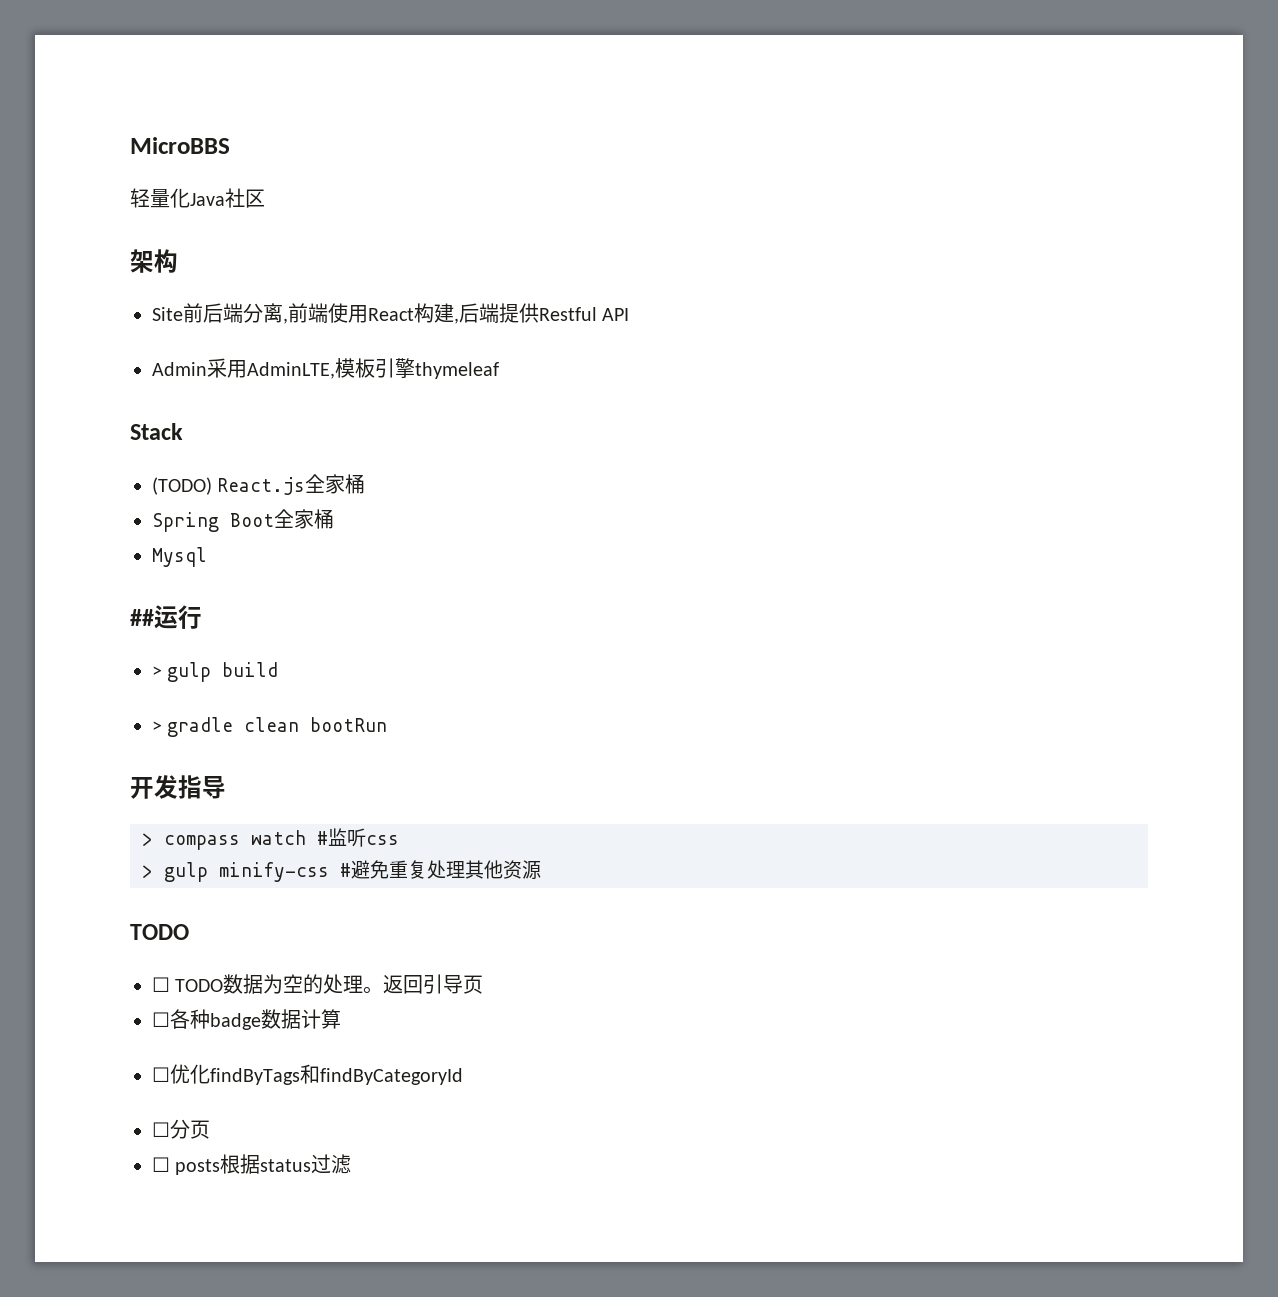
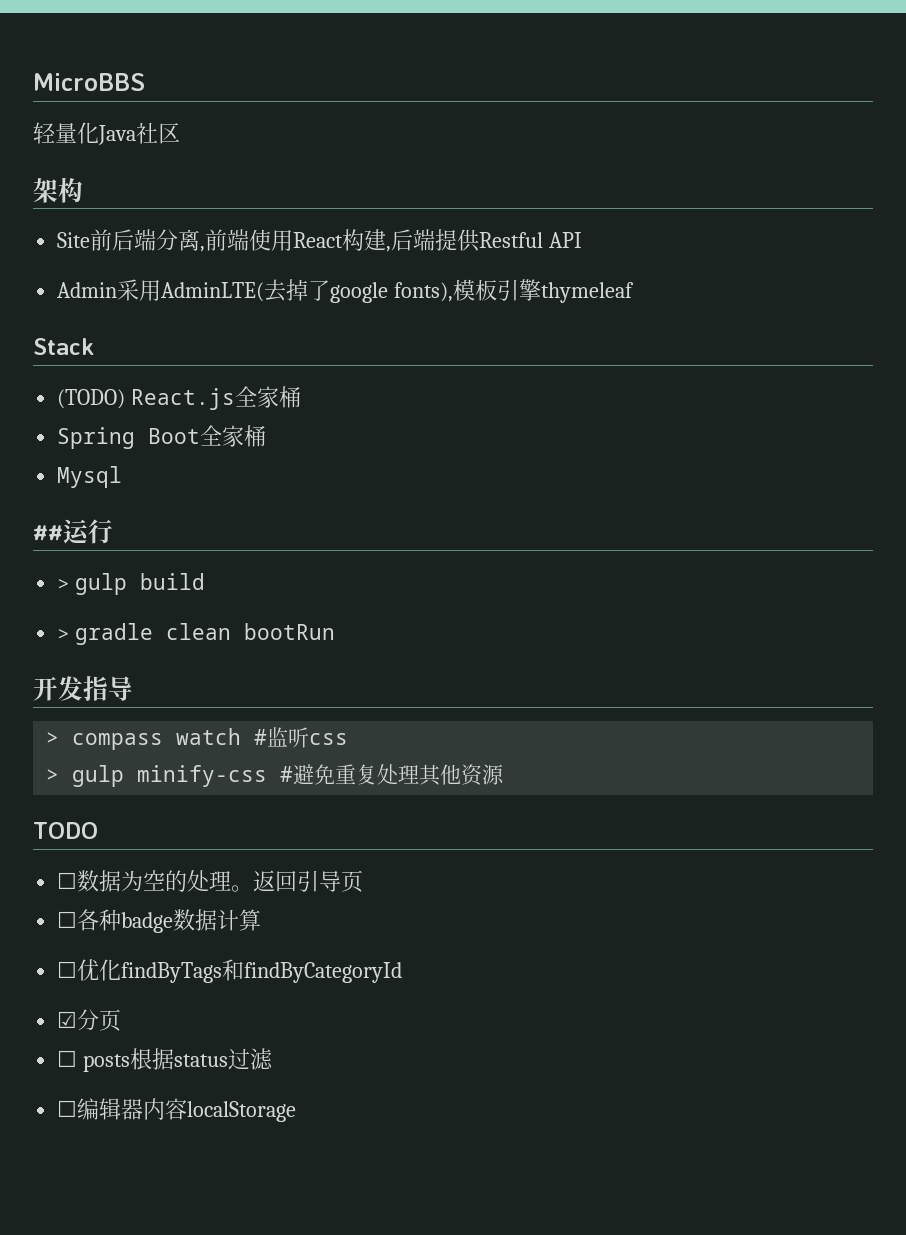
- Admin采用AdminLTE,模板引擎thymeleaf
+ Admin采用AdminLTE(去掉了google fonts),模板引擎thymeleaf
- ☐ TODO数据为空的处理。
+ ☐数据为空的处理。
- ☐分页
+ ☑分页
+ ☐编辑器内容localStorage

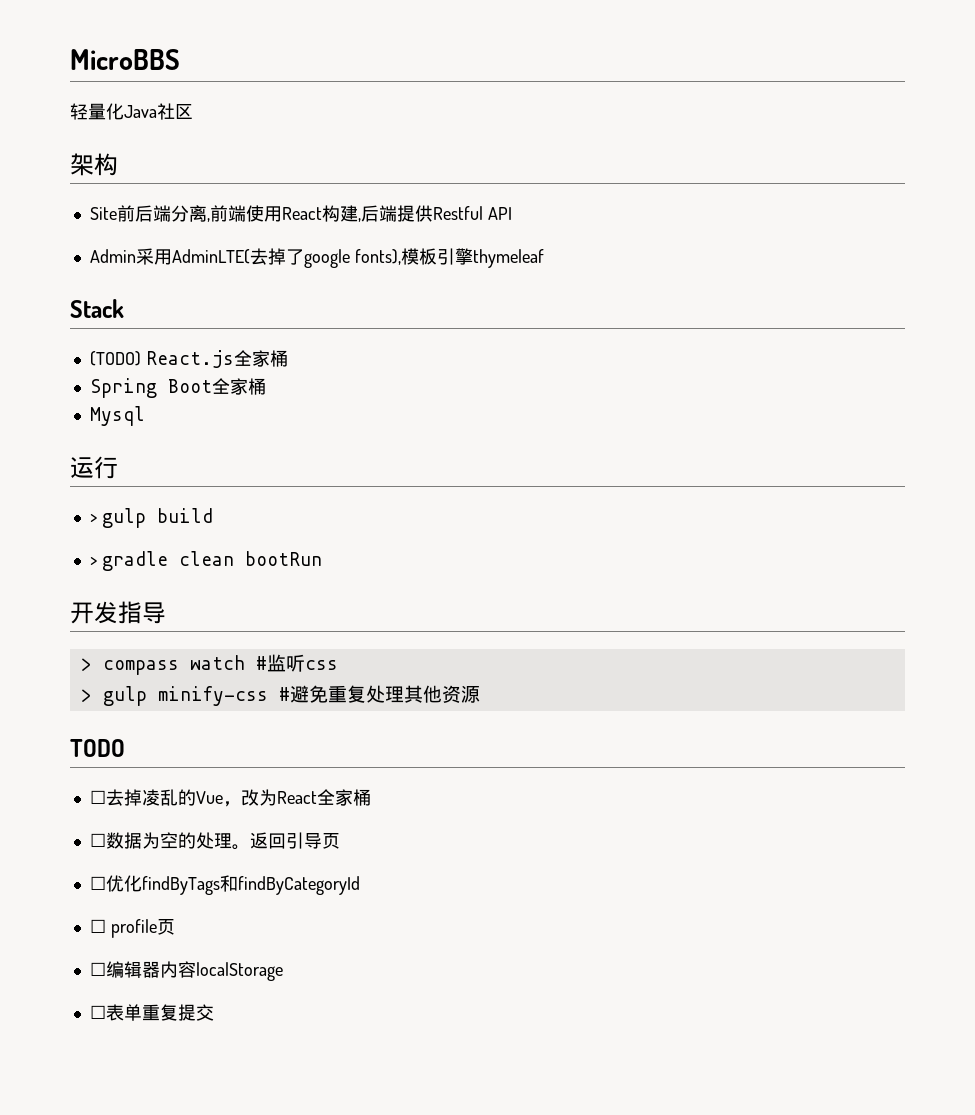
- ##运行
+ 运行
+ ☐去掉凌乱的Vue，改为React全家桶
- ☐各种badge数据计算
- ☑分页
- ☐ posts根据status过滤
+ ☐ profile页
+ ☐表单重复提交

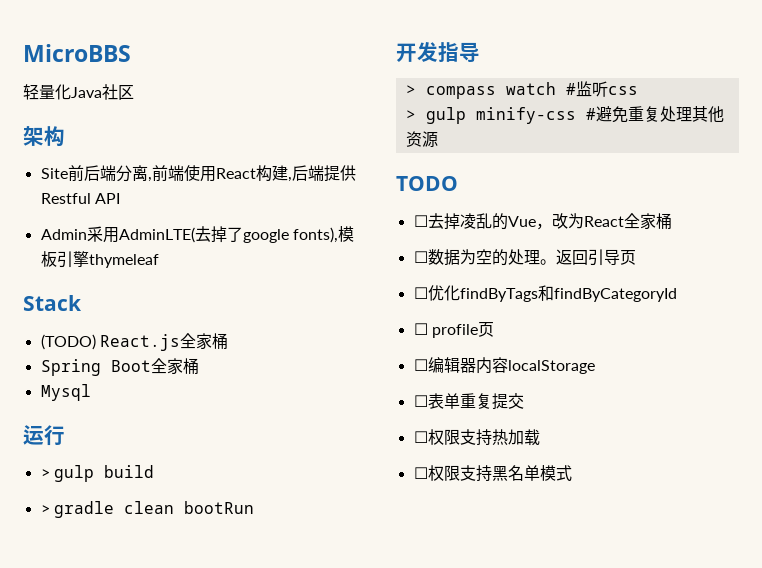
+ ☐权限支持热加载
+ ☐权限支持黑名单模式

